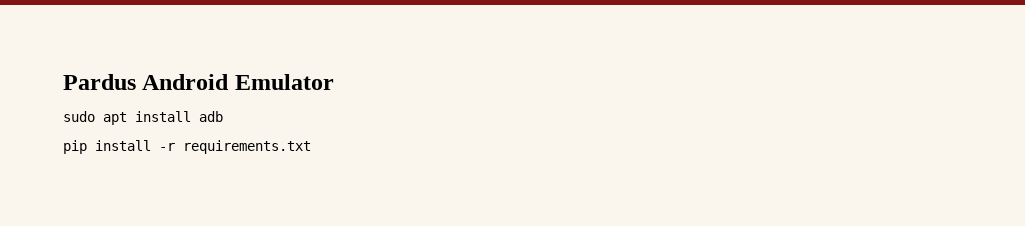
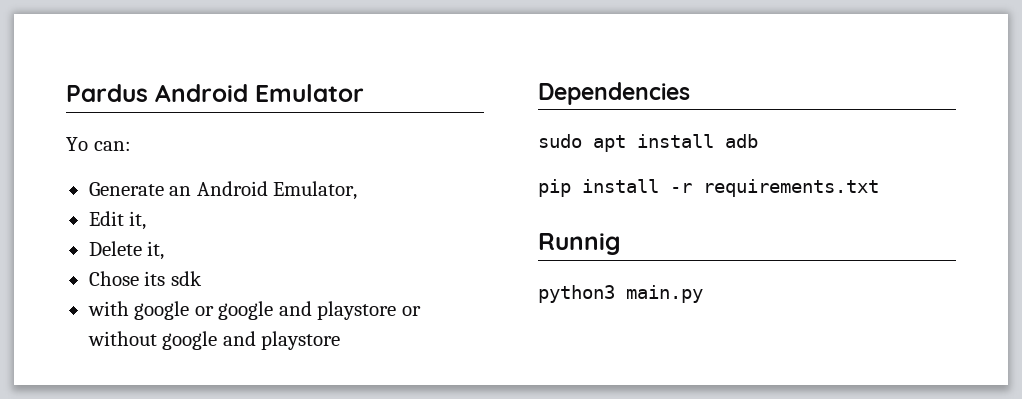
+ Yo can:
+ Generate an Android Emulator,
+ Edit it,
+ Delete it,
+ Chose its sdk
+ with google or google and playstore or without google and playstore
+ Dependencies
+ Runnig
+ python3 main.py

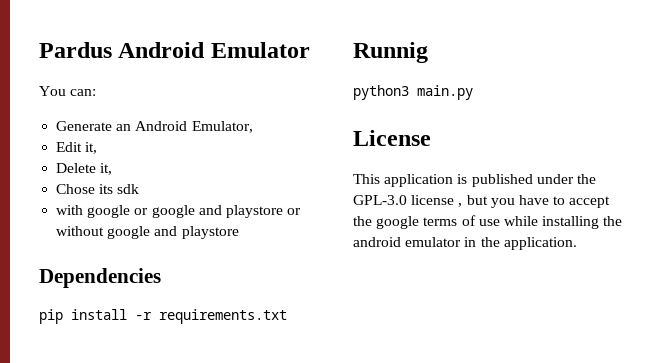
- Yo can:
+ You can:
- sudo apt install adb
+ License
+ This application is published under the GPL-3.0 license , but you have to accept the google terms of use while installing the android emulator in the application.

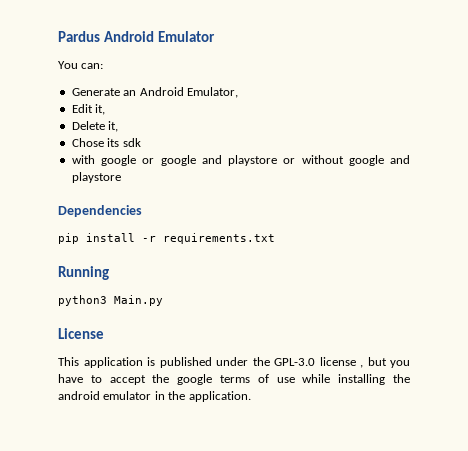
- Runnig
+ Running
- python3 main.py
+ python3 Main.py

